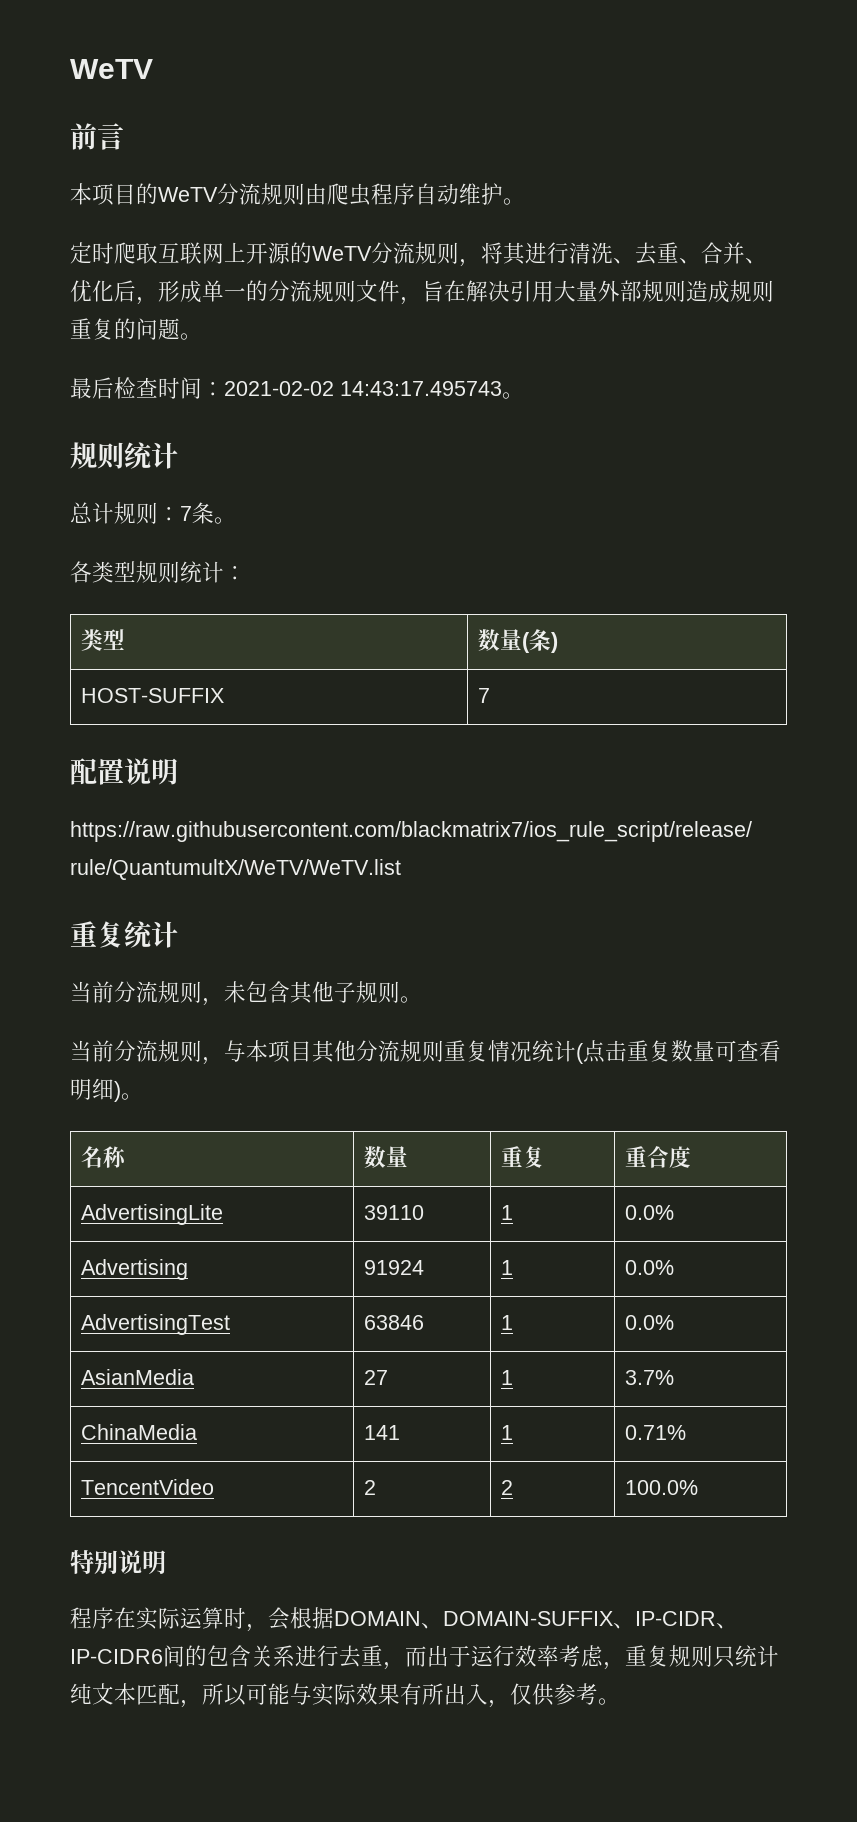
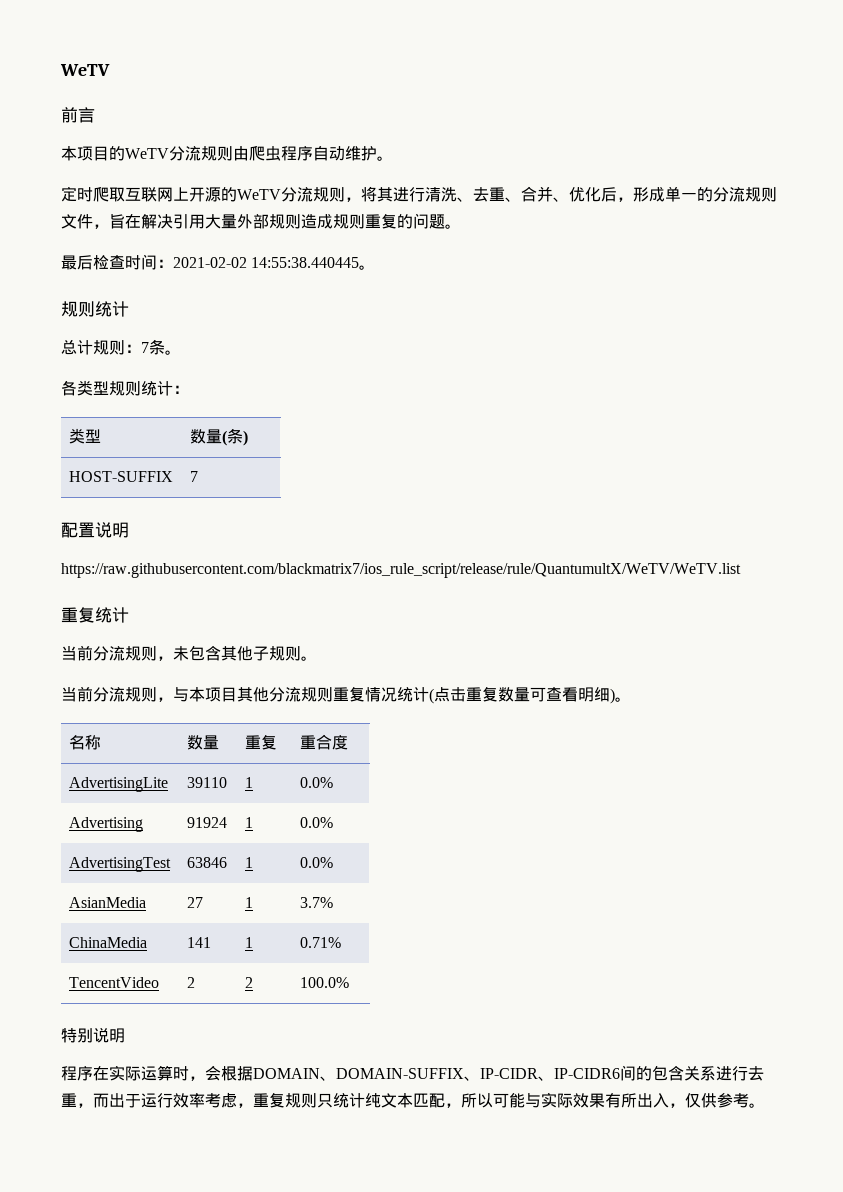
- 最后检查时间：2021-02-02 14:43:17.495743。
+ 最后检查时间：2021-02-02 14:55:38.440445。

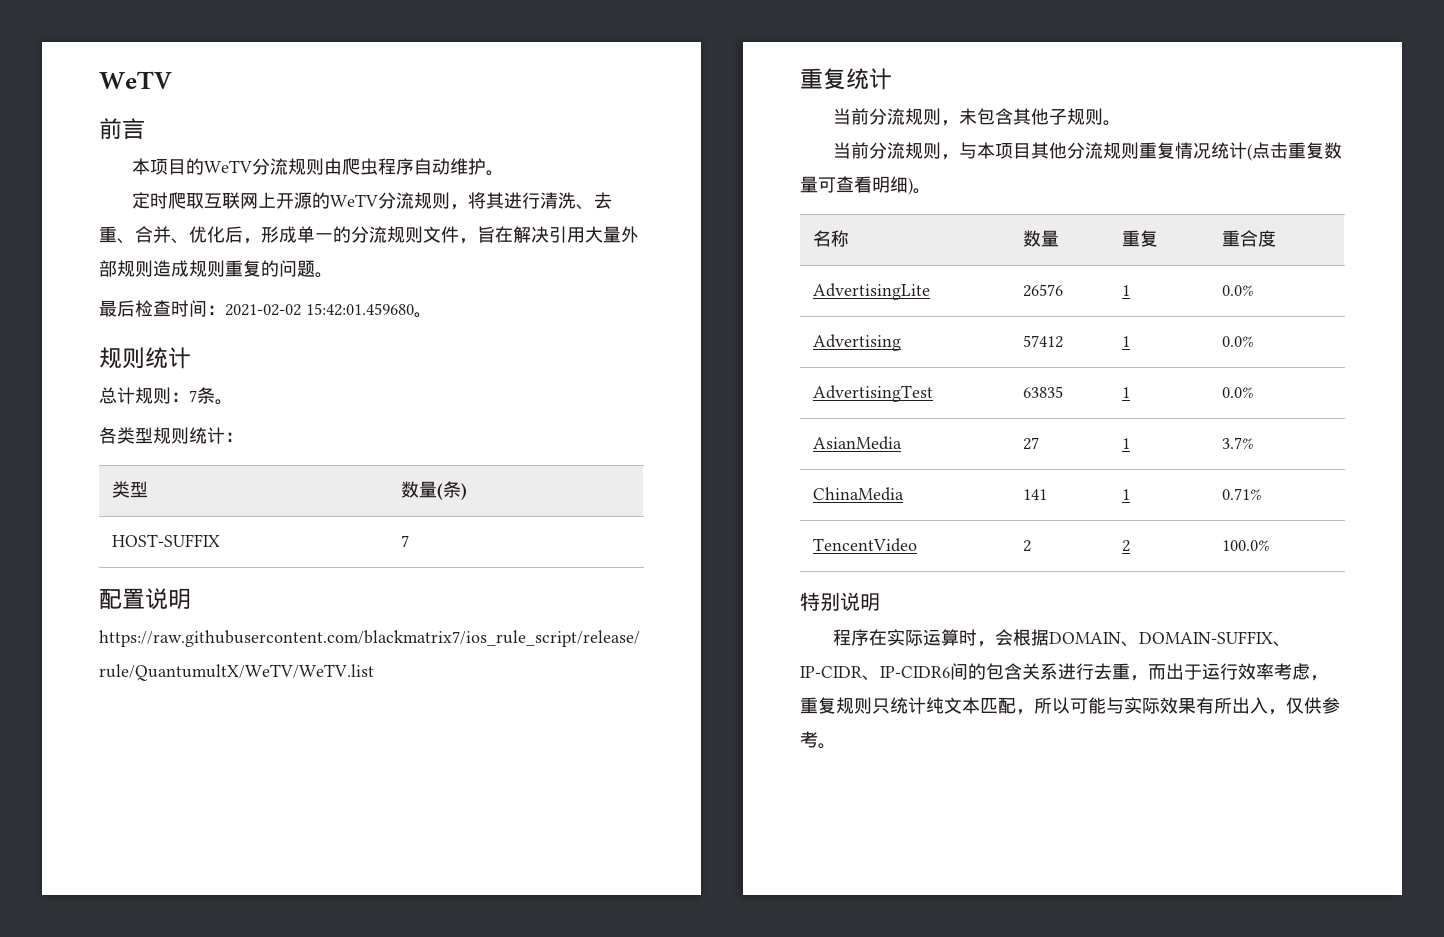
- 最后检查时间：2021-02-02 14:55:38.440445。
+ 最后检查时间：2021-02-02 15:42:01.459680。
- AdvertisingLite | 39110 | 1 | 0.0%
+ AdvertisingLite | 26576 | 1 | 0.0%
- Advertising | 91924 | 1 | 0.0%
+ Advertising | 57412 | 1 | 0.0%
- AdvertisingTest | 63846 | 1 | 0.0%
+ AdvertisingTest | 63835 | 1 | 0.0%

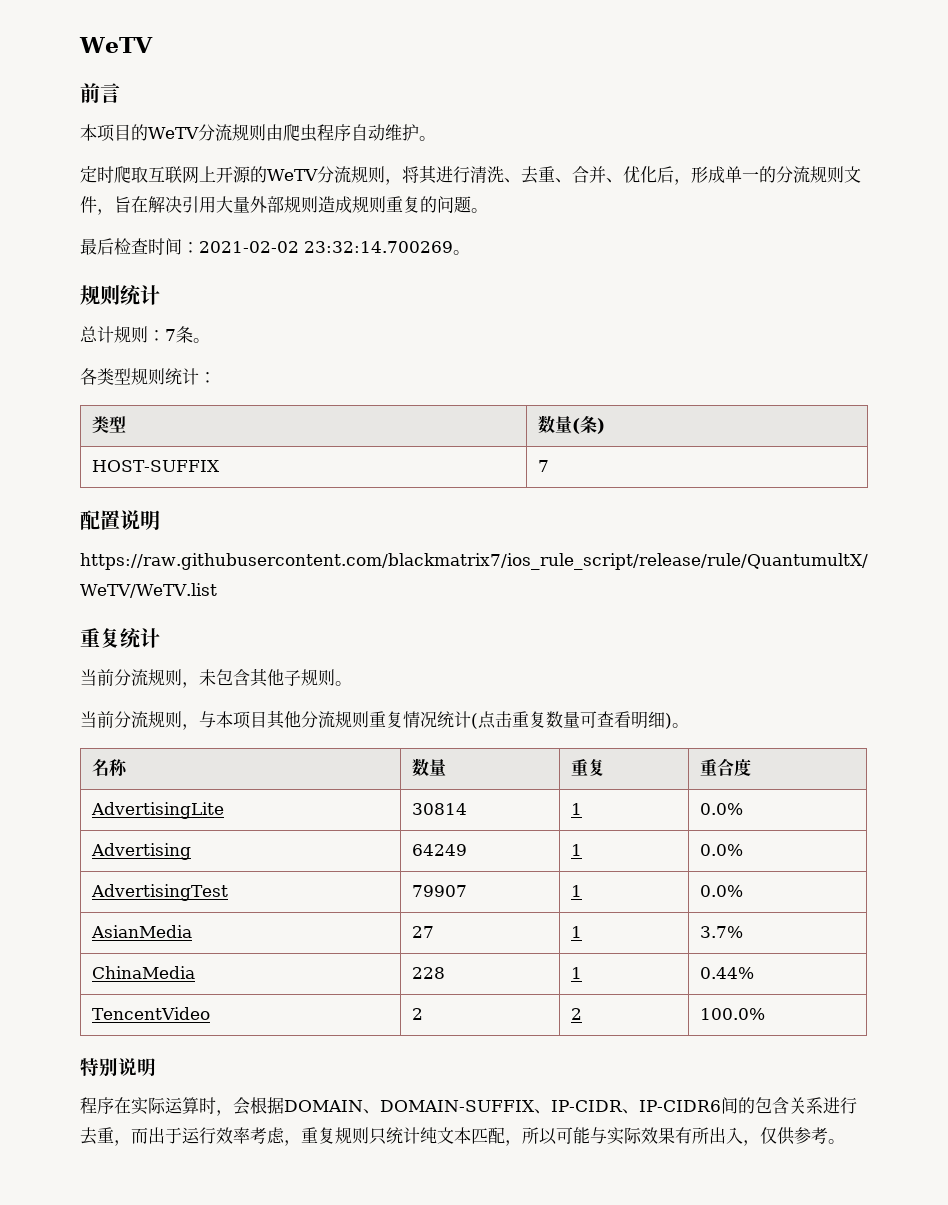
- 最后检查时间：2021-02-02 15:42:01.459680。
+ 最后检查时间：2021-02-02 23:32:14.700269。
- AdvertisingLite | 26576 | 1 | 0.0%
+ AdvertisingLite | 30814 | 1 | 0.0%
- Advertising | 57412 | 1 | 0.0%
+ Advertising | 64249 | 1 | 0.0%
- AdvertisingTest | 63835 | 1 | 0.0%
+ AdvertisingTest | 79907 | 1 | 0.0%
- ChinaMedia | 141 | 1 | 0.71%
+ ChinaMedia | 228 | 1 | 0.44%

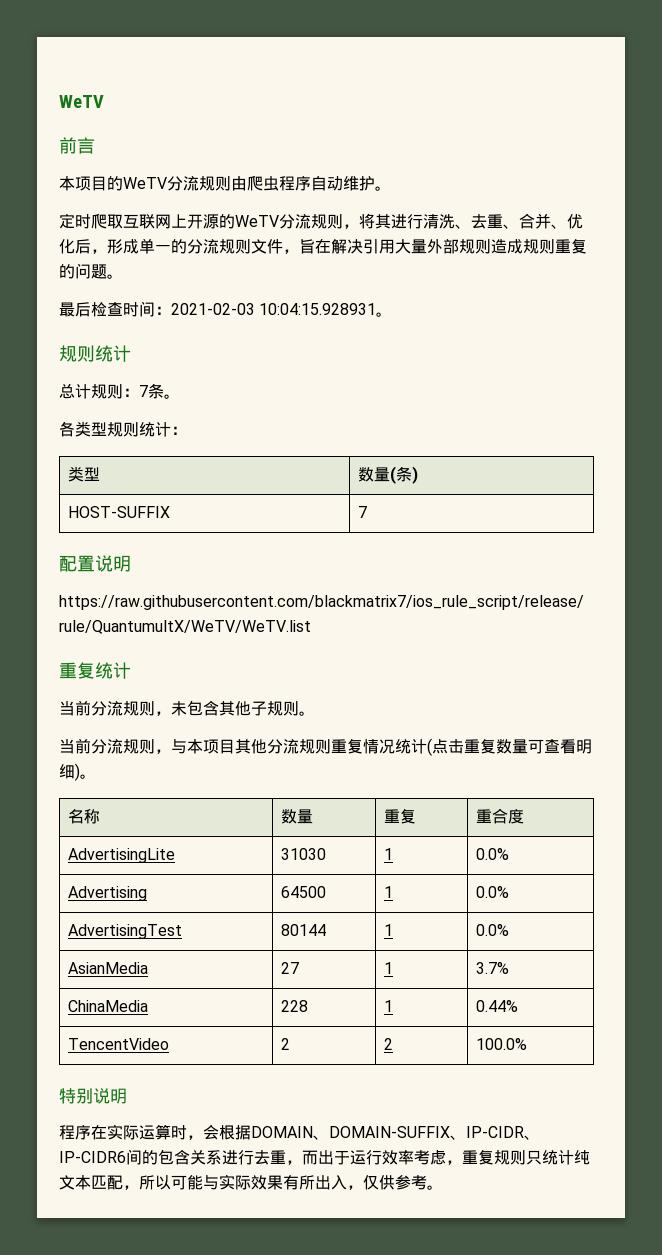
- 最后检查时间：2021-02-02 23:32:14.700269。
+ 最后检查时间：2021-02-03 10:04:15.928931。
- AdvertisingLite | 30814 | 1 | 0.0%
+ AdvertisingLite | 31030 | 1 | 0.0%
- Advertising | 64249 | 1 | 0.0%
+ Advertising | 64500 | 1 | 0.0%
- AdvertisingTest | 79907 | 1 | 0.0%
+ AdvertisingTest | 80144 | 1 | 0.0%

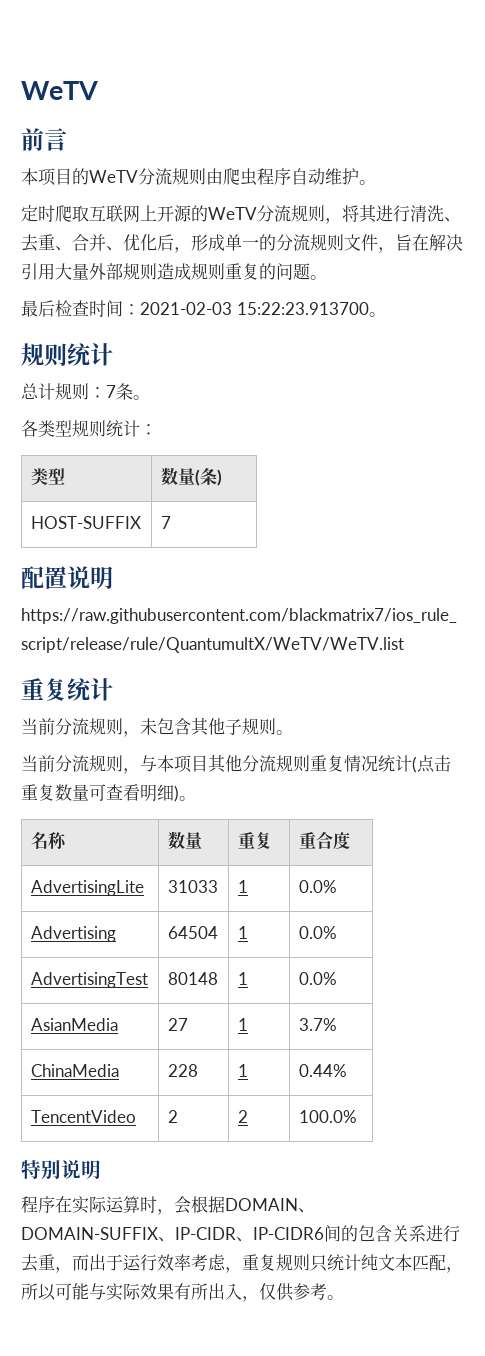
- 最后检查时间：2021-02-03 10:04:15.928931。
+ 最后检查时间：2021-02-03 15:22:23.913700。
- AdvertisingLite | 31030 | 1 | 0.0%
+ AdvertisingLite | 31033 | 1 | 0.0%
- Advertising | 64500 | 1 | 0.0%
+ Advertising | 64504 | 1 | 0.0%
- AdvertisingTest | 80144 | 1 | 0.0%
+ AdvertisingTest | 80148 | 1 | 0.0%

